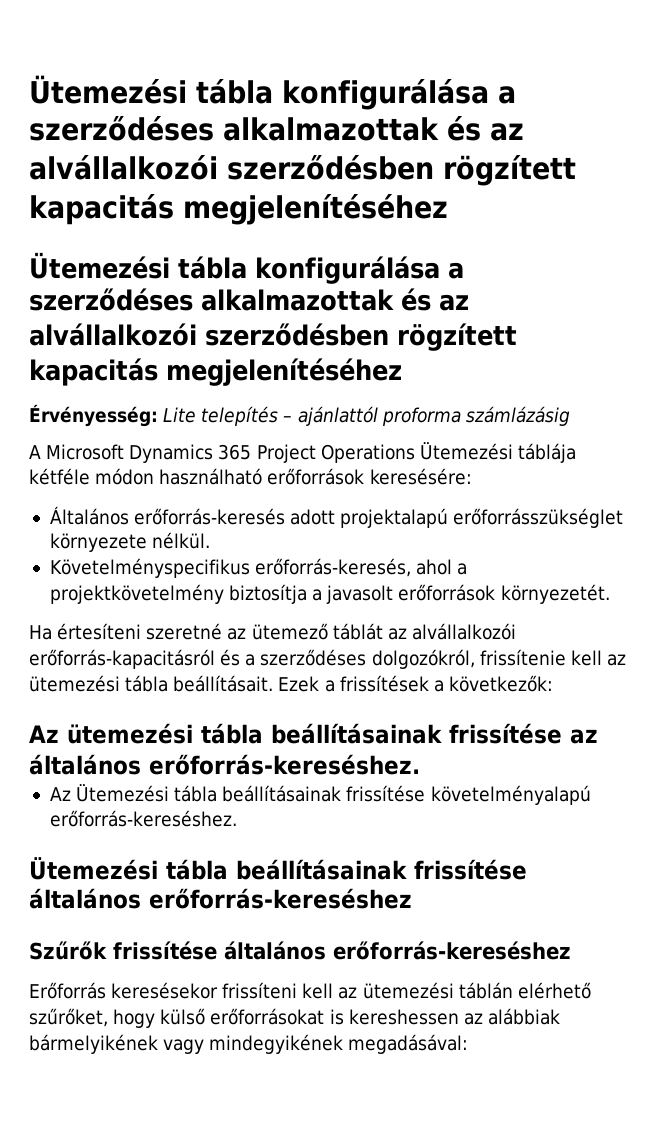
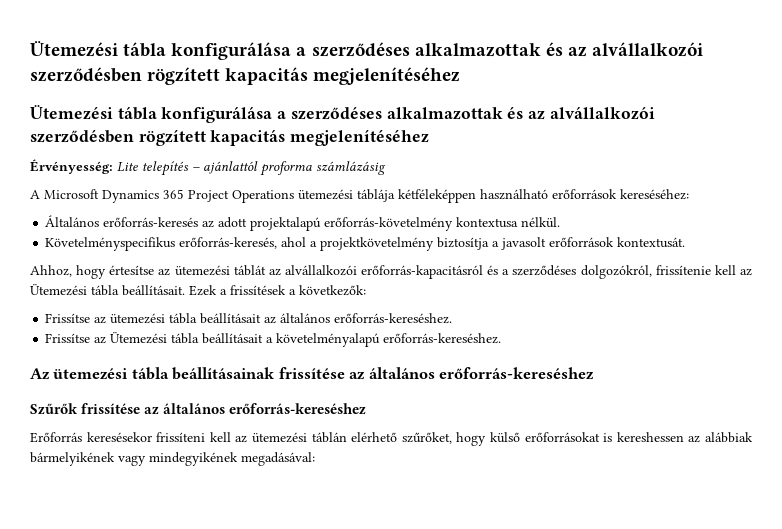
- A Microsoft Dynamics 365 Project Operations Ütemezési táblája kétféle módon használható erőforrások keresésére:
+ A Microsoft Dynamics 365 Project Operations ütemezési táblája kétféleképpen használható erőforrások kereséséhez:
- Általános erőforrás-keresés adott projektalapú erőforrásszükséglet környezete nélkül.
+ Általános erőforrás-keresés az adott projektalapú erőforrás-követelmény kontextusa nélkül.
- Követelményspecifikus erőforrás-keresés, ahol a projektkövetelmény biztosítja a javasolt erőforrások környezetét.
- Ha értesíteni szeretné az ütemező táblát az alvállalkozói erőforrás-kapacitásról és a szerződéses dolgozókról, frissítenie kell az ütemezési tábla beállításait.
+ Követelményspecifikus erőforrás-keresés, ahol a projektkövetelmény biztosítja a javasolt erőforrások kontextusát.
+ Ahhoz, hogy értesítse az ütemezési táblát az alvállalkozói erőforrás-kapacitásról és a szerződéses dolgozókról, frissítenie kell az Ütemezési tábla beállításait.
+ Frissítse az ütemezési tábla beállításait az általános erőforrás-kereséshez.
+ Frissítse az Ütemezési tábla beállításait a követelményalapú erőforrás-kereséshez.
- Az ütemezési tábla beállításainak frissítése az általános erőforrás-kereséshez.
- Az Ütemezési tábla beállításainak frissítése követelményalapú erőforrás-kereséshez.
- Ütemezési tábla beállításainak frissítése általános erőforrás-kereséshez
+ Az ütemezési tábla beállításainak frissítése az általános erőforrás-kereséshez
- Szűrők frissítése általános erőforrás-kereséshez
+ Szűrők frissítése az általános erőforrás-kereséshez

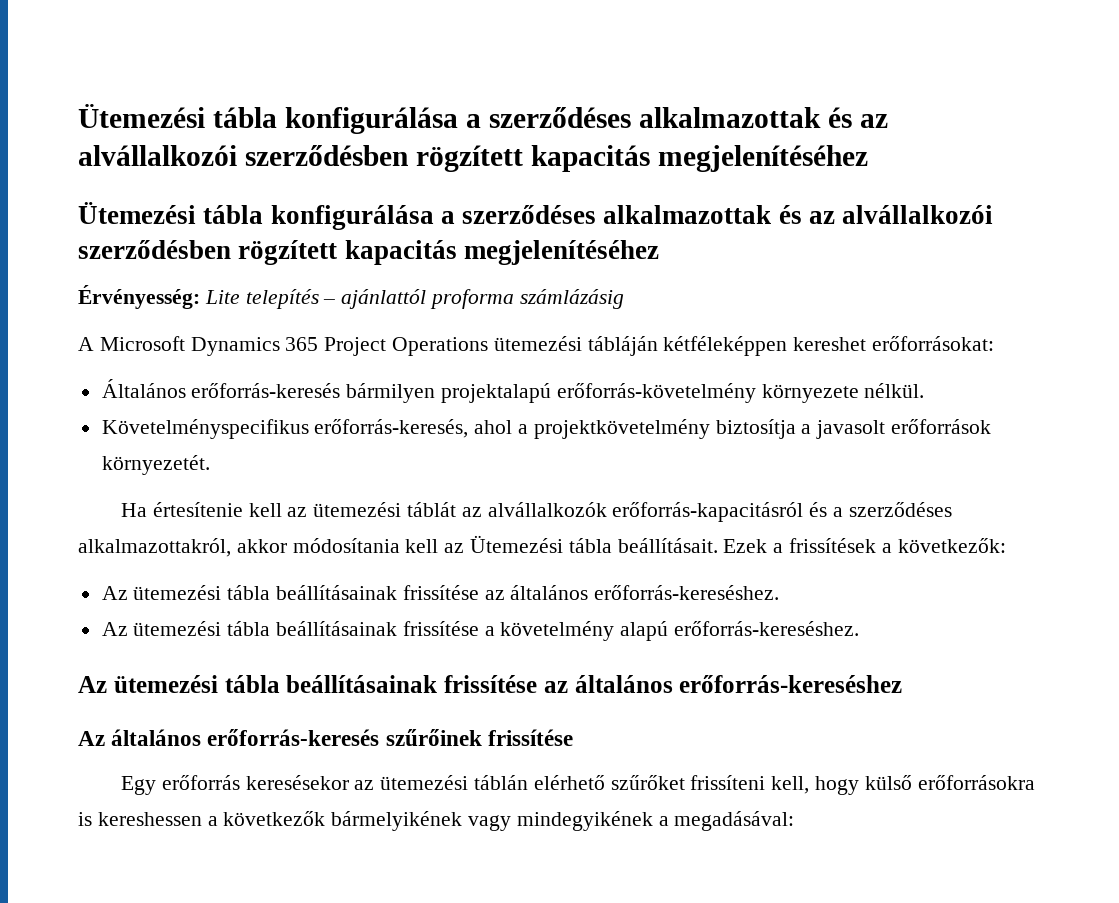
- A Microsoft Dynamics 365 Project Operations ütemezési táblája kétféleképpen használható erőforrások kereséséhez:
+ A Microsoft Dynamics 365 Project Operations ütemezési tábláján kétféleképpen kereshet erőforrásokat:
- Általános erőforrás-keresés az adott projektalapú erőforrás-követelmény kontextusa nélkül.
+ Általános erőforrás-keresés bármilyen projektalapú erőforrás-követelmény környezete nélkül.
- Követelményspecifikus erőforrás-keresés, ahol a projektkövetelmény biztosítja a javasolt erőforrások kontextusát.
- Ahhoz, hogy értesítse az ütemezési táblát az alvállalkozói erőforrás-kapacitásról és a szerződéses dolgozókról, frissítenie kell az Ütemezési tábla beállításait.
+ Követelményspecifikus erőforrás-keresés, ahol a projektkövetelmény biztosítja a javasolt erőforrások környezetét.
+ Ha értesítenie kell az ütemezési táblát az alvállalkozók erőforrás-kapacitásról és a szerződéses alkalmazottakról, akkor módosítania kell az Ütemezési tábla beállításait.
- Frissítse az ütemezési tábla beállításait az általános erőforrás-kereséshez.
- Frissítse az Ütemezési tábla beállításait a követelményalapú erőforrás-kereséshez.
+ Az ütemezési tábla beállításainak frissítése az általános erőforrás-kereséshez.
+ Az ütemezési tábla beállításainak frissítése a követelmény alapú erőforrás-kereséshez.
- Szűrők frissítése az általános erőforrás-kereséshez
- Erőforrás keresésekor frissíteni kell az ütemezési táblán elérhető szűrőket, hogy külső erőforrásokat is kereshessen az alábbiak bármelyikének vagy mindegyikének megadásával:
+ Az általános erőforrás-keresés szűrőinek frissítése
+ Egy erőforrás keresésekor az ütemezési táblán elérhető szűrőket frissíteni kell, hogy külső erőforrásokra is kereshessen a következők bármelyikének vagy mindegyikének a megadásával:

